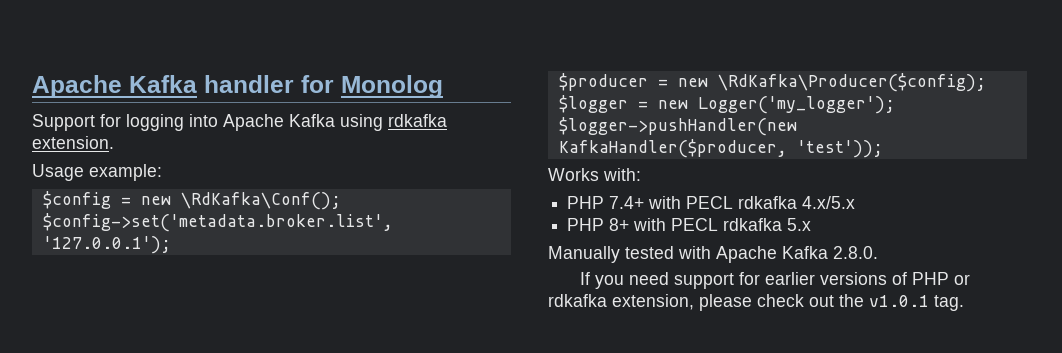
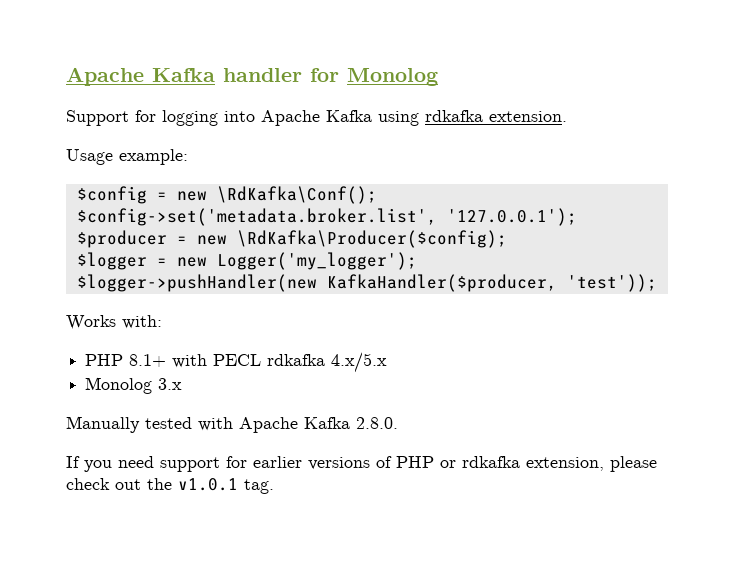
- PHP 7.4+ with PECL rdkafka 4.x/5.x
+ PHP 8.1+ with PECL rdkafka 4.x/5.x
- PHP 8+ with PECL rdkafka 5.x
+ Monolog 3.x

